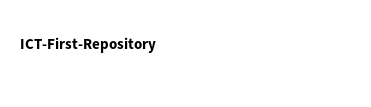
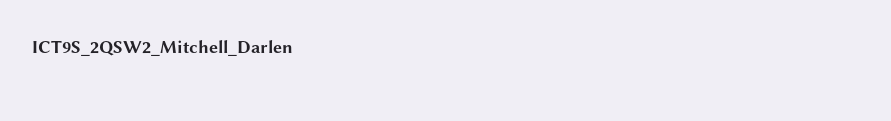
- ICT-First-Repository
+ ICT9S_2QSW2_Mitchell_Darlen

